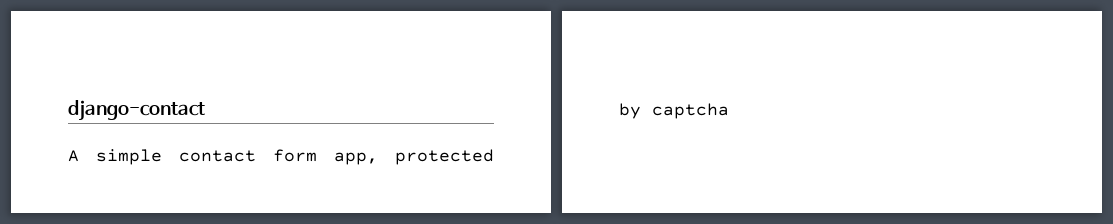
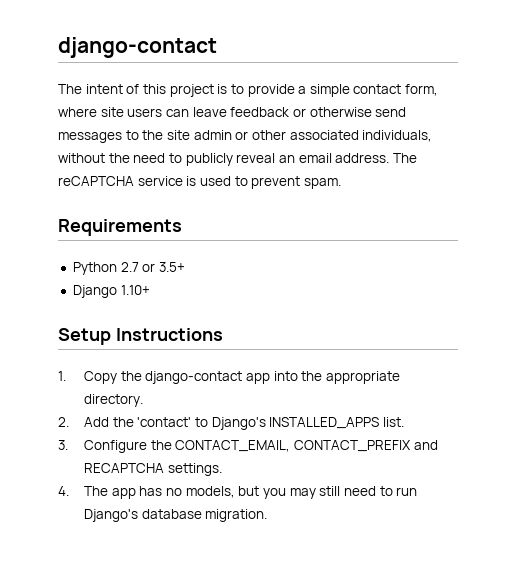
- A simple contact form app, protected by captcha
+ The intent of this project is to provide a simple contact form, where site users can leave feedback or otherwise send messages to the site admin or other associated individuals, without the need to publicly reveal an email address. The reCAPTCHA service is used to prevent spam.
+ Requirements
+ Python 2.7 or 3.5+
+ Django 1.10+
+ Setup Instructions
+ 1. Copy the django-contact app into the appropriate directory.
+ 2. Add the 'contact' to Django's INSTALLED_APPS list.
+ 3. Configure the CONTACT_EMAIL, CONTACT_PREFIX and RECAPTCHA settings.
+ 4. The app has no models, but you may still need to run Django's database migration.

